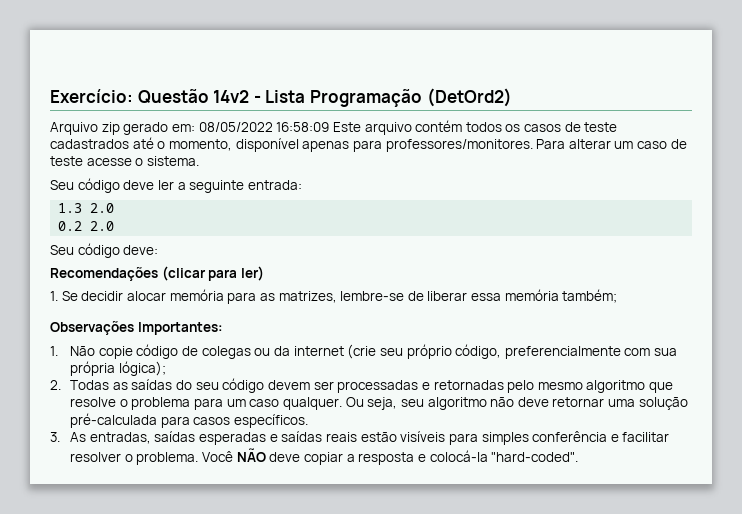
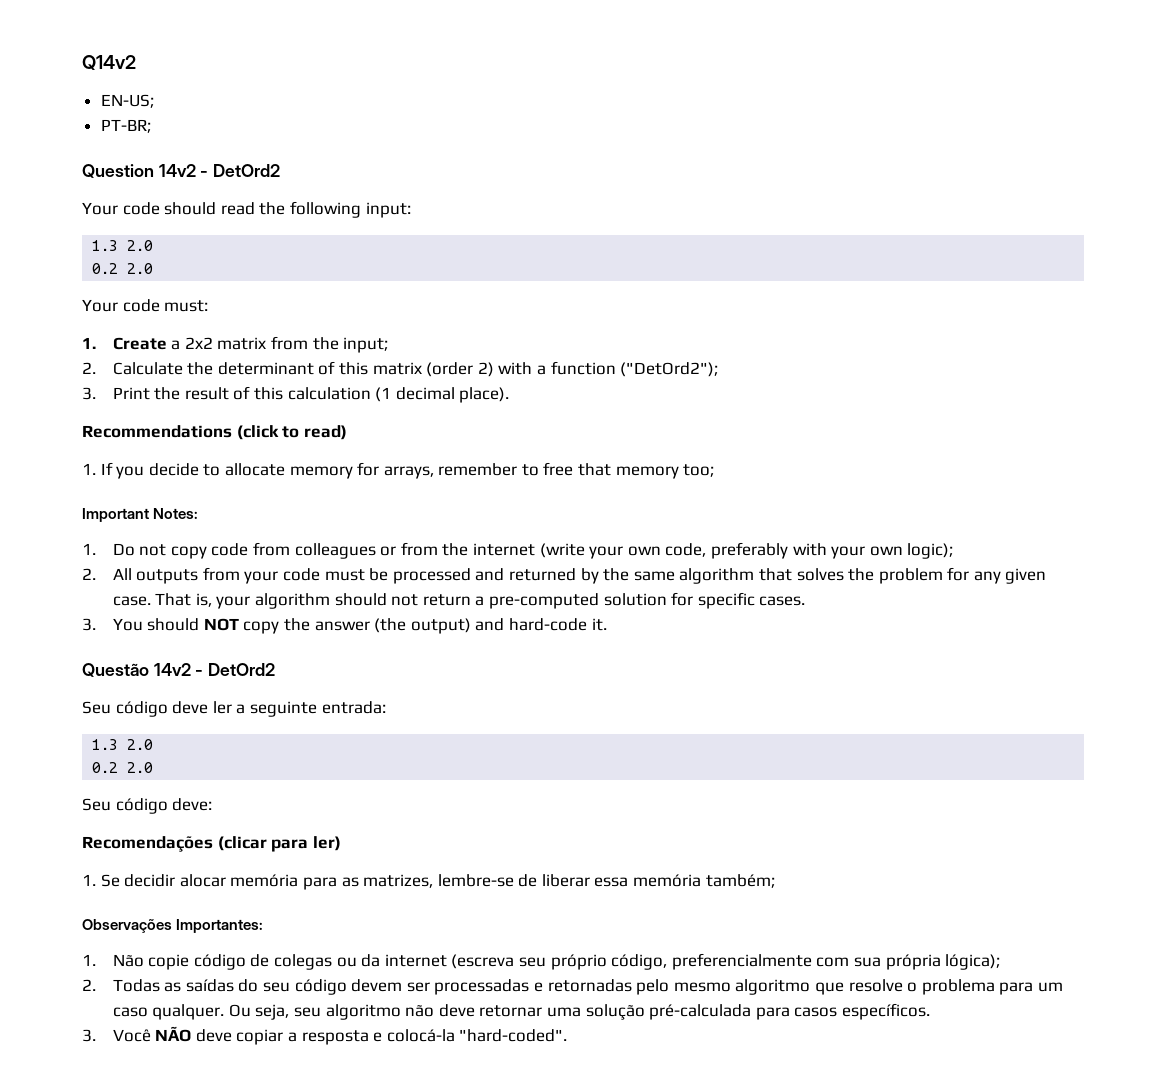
- Exercício: Questão 14v2 - Lista Programação (DetOrd2)
- Arquivo zip gerado em: 08/05/2022 16:58:09 Este arquivo contém todos os casos de teste cadastrados até o momento, disponível apenas para professores/monitores. Para alterar um caso de teste acesse o sistema.
+ Q14v2
+ EN-US;
+ PT-BR;
+ Question 14v2 - DetOrd2
+ Your code should read the following input:
+ 1.3 2.0
+ 0.2 2.0
+ Your code must:
+ 1. Create a 2x2 matrix from the input;
+ 2. Calculate the determinant of this matrix (order 2) with a function ("DetOrd2");
+ 3. Print the result of this calculation (1 decimal place).
+ Recommendations (click to read)
+ 1. If you decide to allocate memory for arrays, remember to free that memory too;
+ Important Notes:
+ 1. Do not copy code from colleagues or from the internet (write your own code, preferably with your own logic);
+ 2. All outputs from your code must be processed and returned by the same algorithm that solves the problem for any given case. That is, your algorithm should not return a pre-computed solution for specific cases.
+ 3. You should NOT copy the answer (the output) and hard-code it.
+ Questão 14v2 - DetOrd2
- 1. Não copie código de colegas ou da internet (crie seu próprio código, preferencialmente com sua própria lógica);
+ 1. Não copie código de colegas ou da internet (escreva seu próprio código, preferencialmente com sua própria lógica);
- 3. As entradas, saídas esperadas e saídas reais estão visíveis para simples conferência e facilitar resolver o problema. Você NÃO deve copiar a resposta e colocá-la "hard-coded".
+ 3. Você NÃO deve copiar a resposta e colocá-la "hard-coded".

